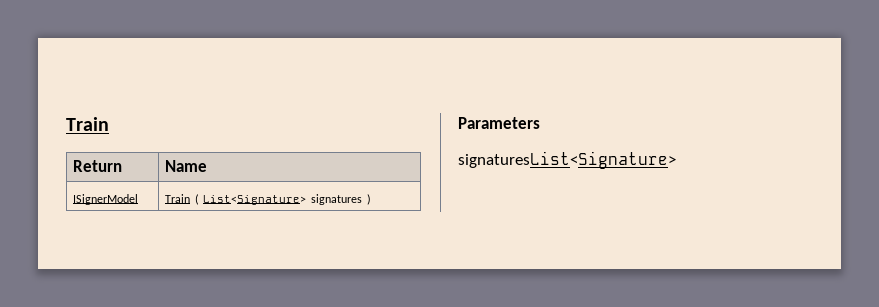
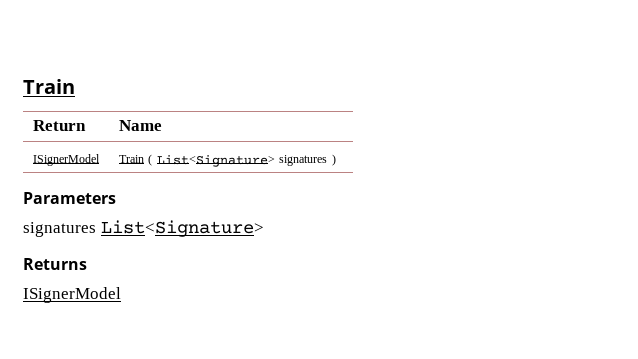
- signaturesList<Signature>
+ signatures List<Signature>
+ Returns
+ ISignerModel

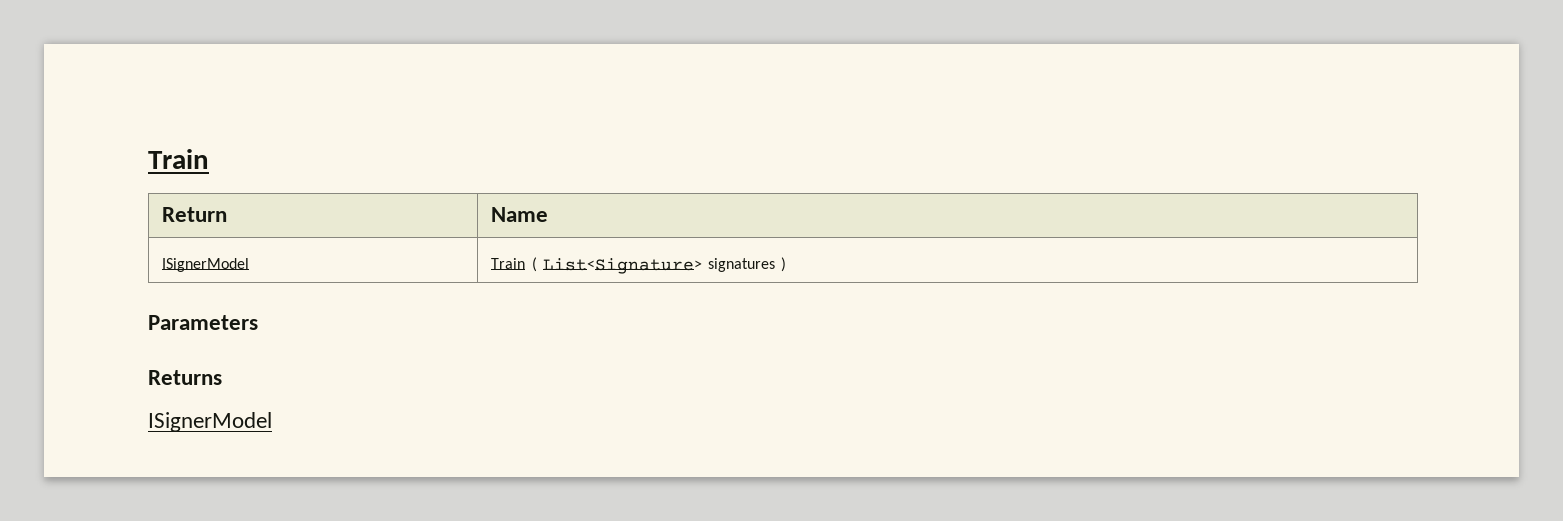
- signatures List<Signature>

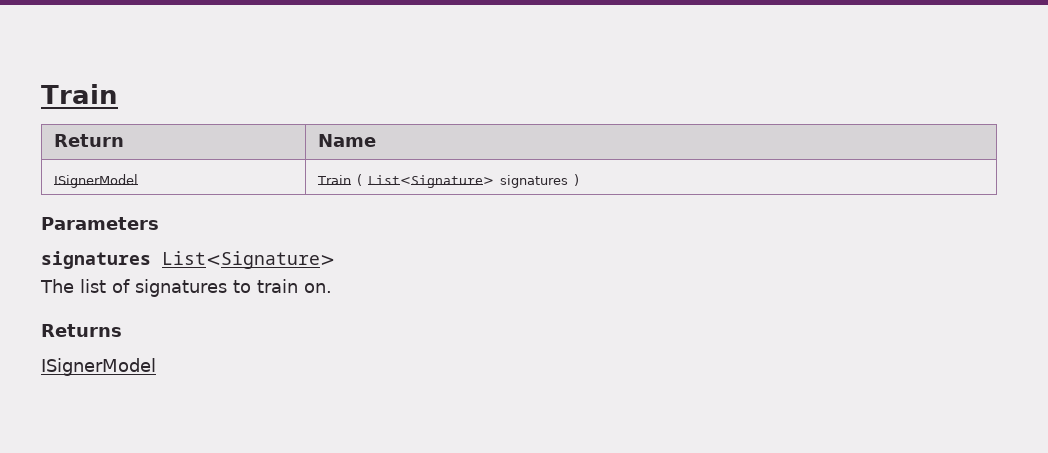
+ signatures List<Signature>
+ The list of signatures to train on.

